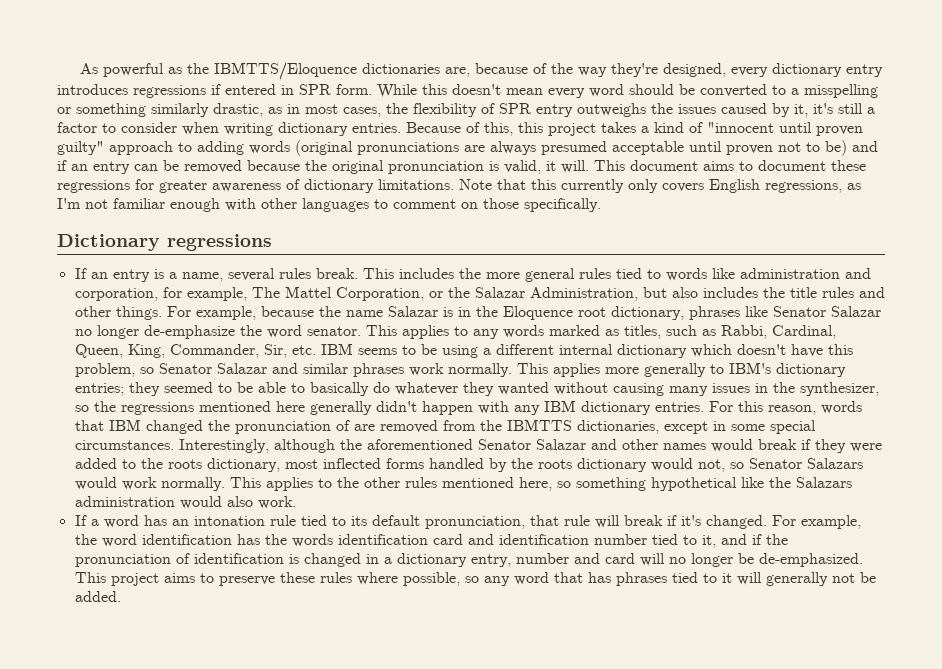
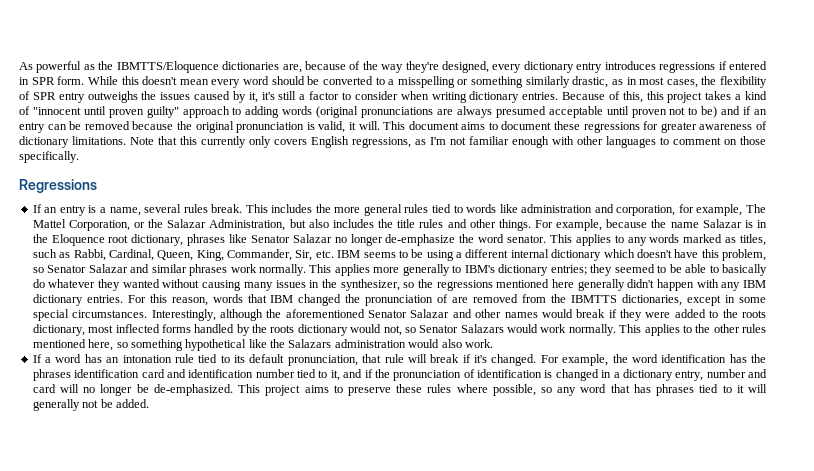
- Dictionary regressions
+ Regressions
- For example, the word identification has the words identification card and identification number tied to it, and if the pronunciation of identification is changed in a dictionary entry, number and card will no longer be de-emphasized.
+ For example, the word identification has the phrases identification card and identification number tied to it, and if the pronunciation of identification is changed in a dictionary entry, number and card will no longer be de-emphasized.

